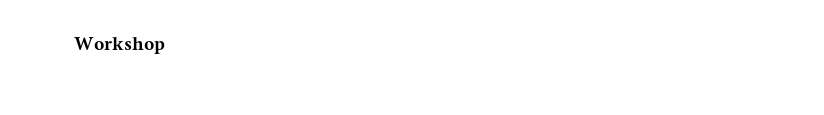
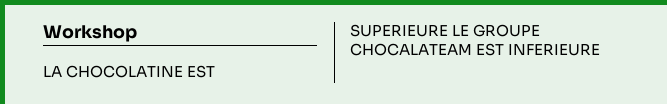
+ LA CHOCOLATINE EST SUPERIEURE LE GROUPE CHOCALATEAM EST INFERIEURE

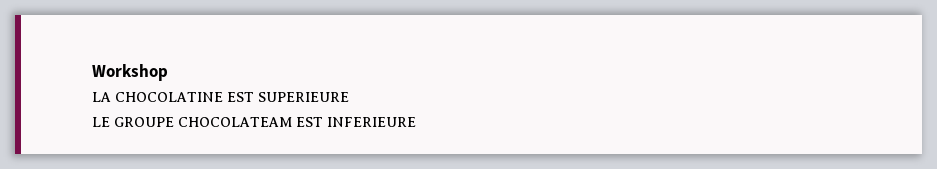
- LA CHOCOLATINE EST SUPERIEURE LE GROUPE CHOCALATEAM EST INFERIEURE
+ LA CHOCOLATINE EST SUPERIEURE
+ LE GROUPE CHOCOLATEAM EST INFERIEURE

